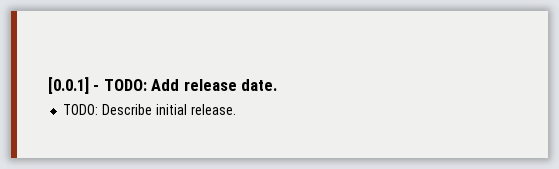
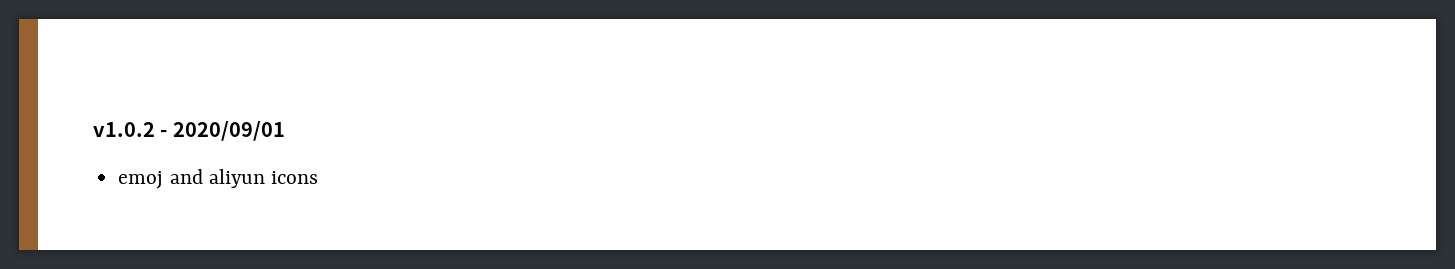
- [0.0.1] - TODO: Add release date.
- TODO: Describe initial release.
+ v1.0.2 - 2020/09/01
+ emoj and aliyun icons

